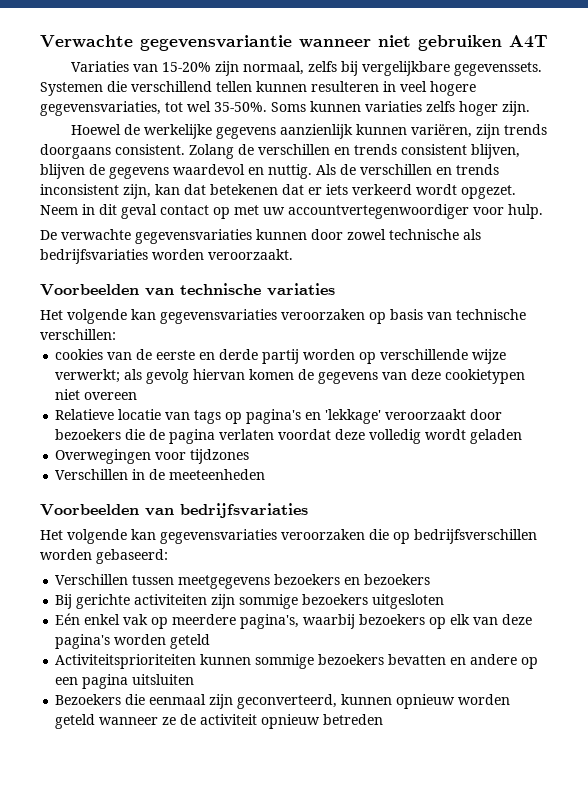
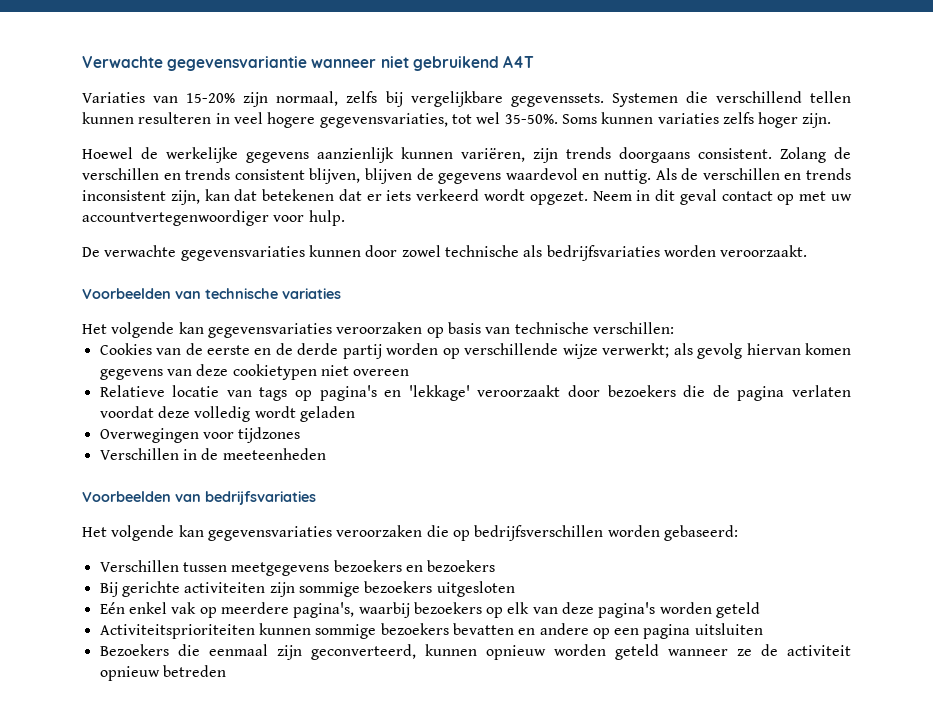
- Verwachte gegevensvariantie wanneer niet gebruiken A4T
+ Verwachte gegevensvariantie wanneer niet gebruikend A4T
- cookies van de eerste en derde partij worden op verschillende wijze verwerkt; als gevolg hiervan komen de gegevens van deze cookietypen niet overeen
+ Cookies van de eerste en de derde partij worden op verschillende wijze verwerkt; als gevolg hiervan komen gegevens van deze cookietypen niet overeen

